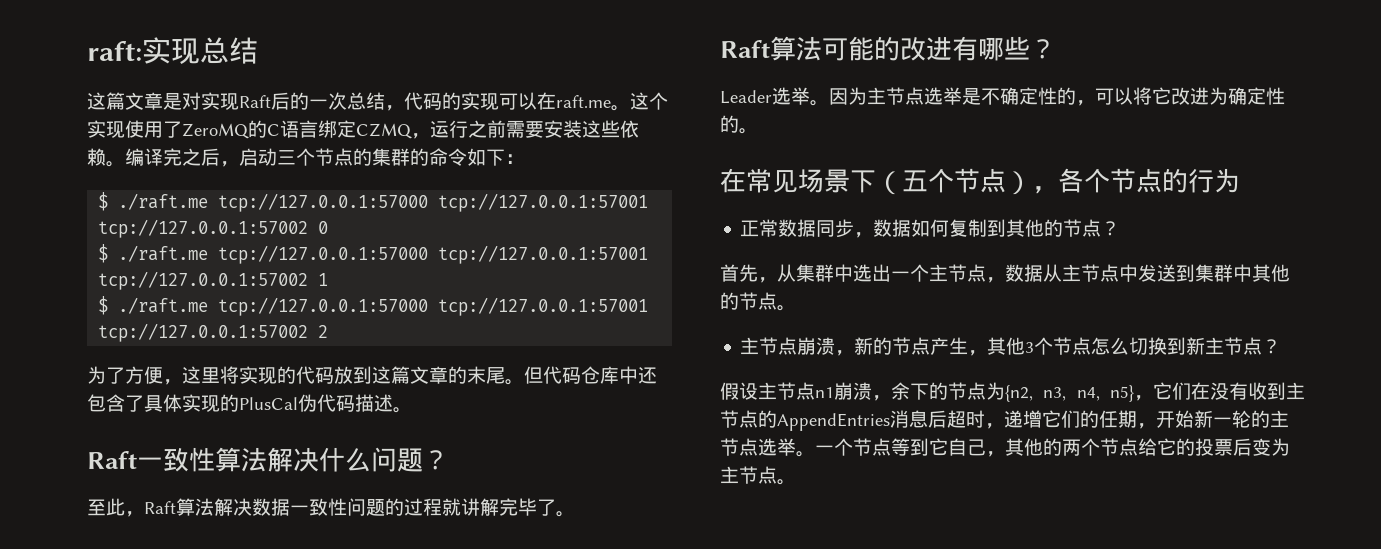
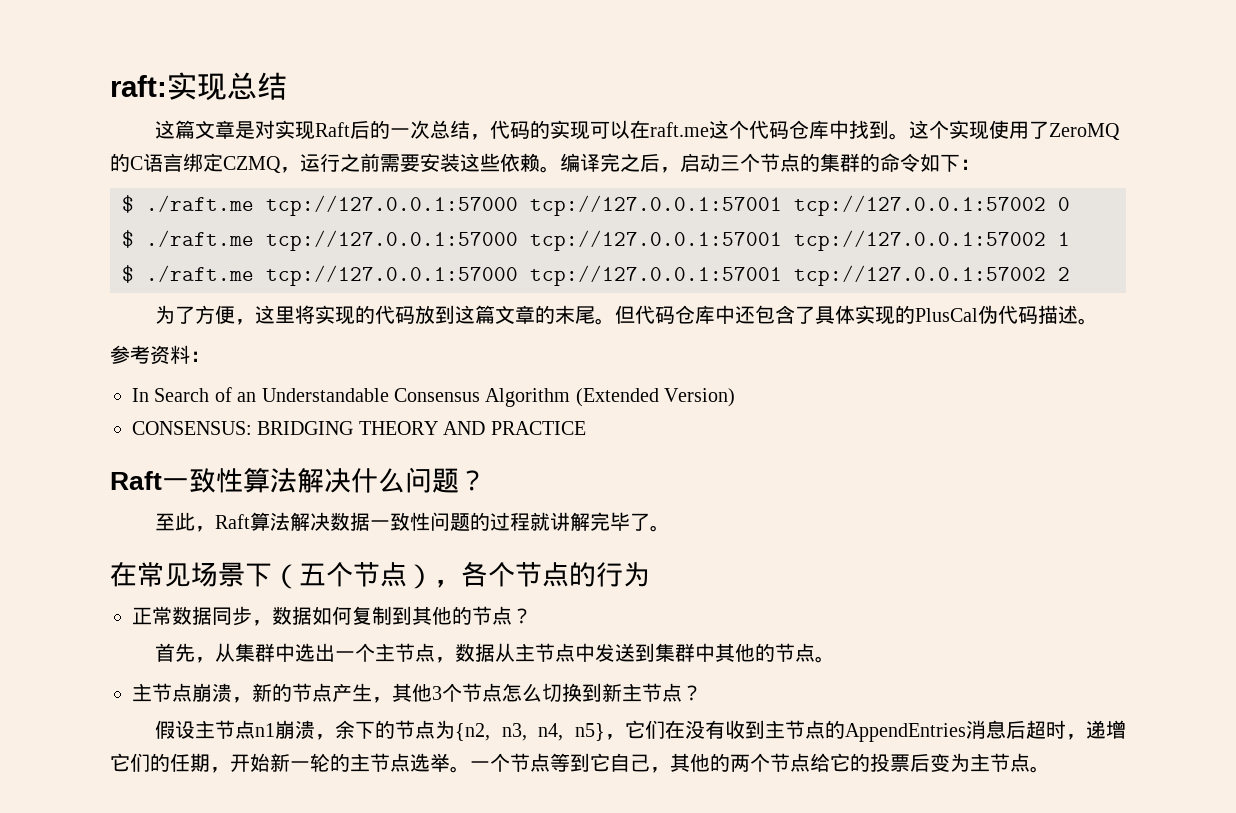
- 这篇文章是对实现Raft后的一次总结，代码的实现可以在raft.me。
+ 这篇文章是对实现Raft后的一次总结，代码的实现可以在raft.me这个代码仓库中找到。
+ 参考资料：
+ In Search of an Understandable Consensus Algorithm (Extended Version)
+ CONSENSUS: BRIDGING THEORY AND PRACTICE
- Raft算法可能的改进有哪些？
- Leader选举。因为主节点选举是不确定性的，可以将它改进为确定性的。

